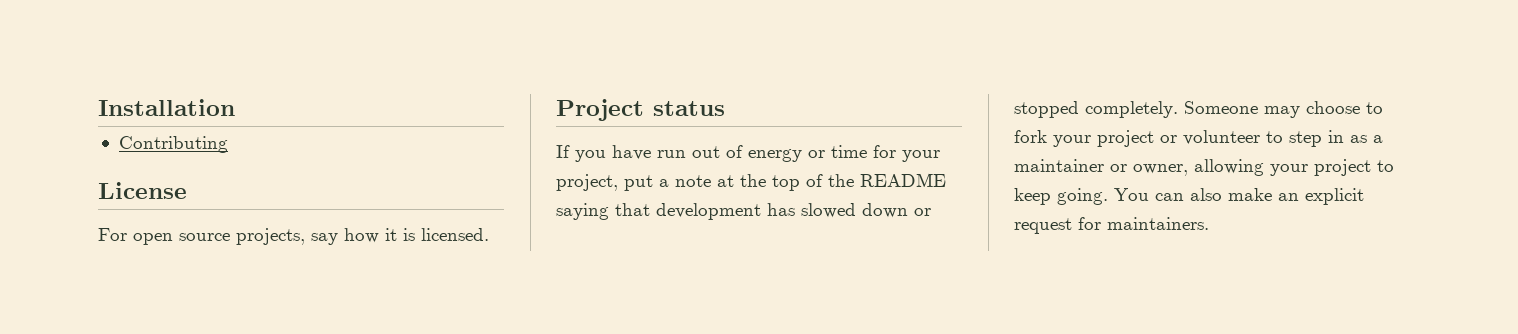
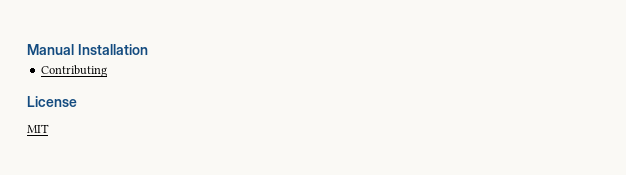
- Installation
+ Manual Installation
- For open source projects, say how it is licensed.
- Project status
- If you have run out of energy or time for your project, put a note at the top of the README saying that development has slowed down or stopped completely. Someone may choose to fork your project or volunteer to step in as a maintainer or owner, allowing your project to keep going. You can also make an explicit request for maintainers.
+ MIT

